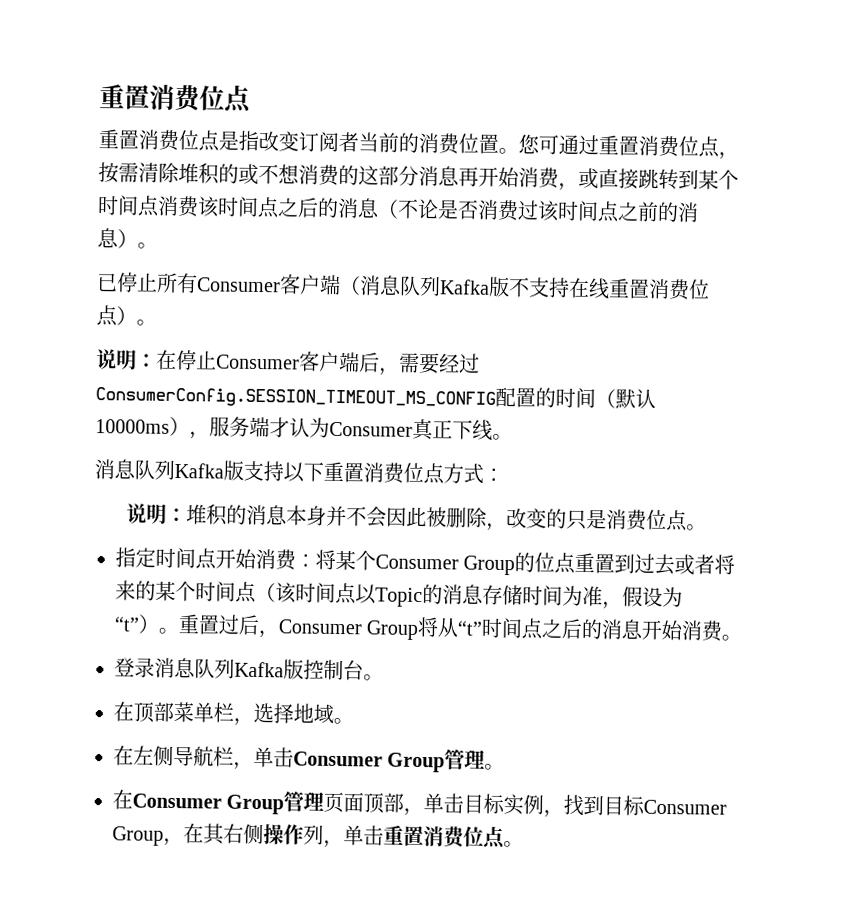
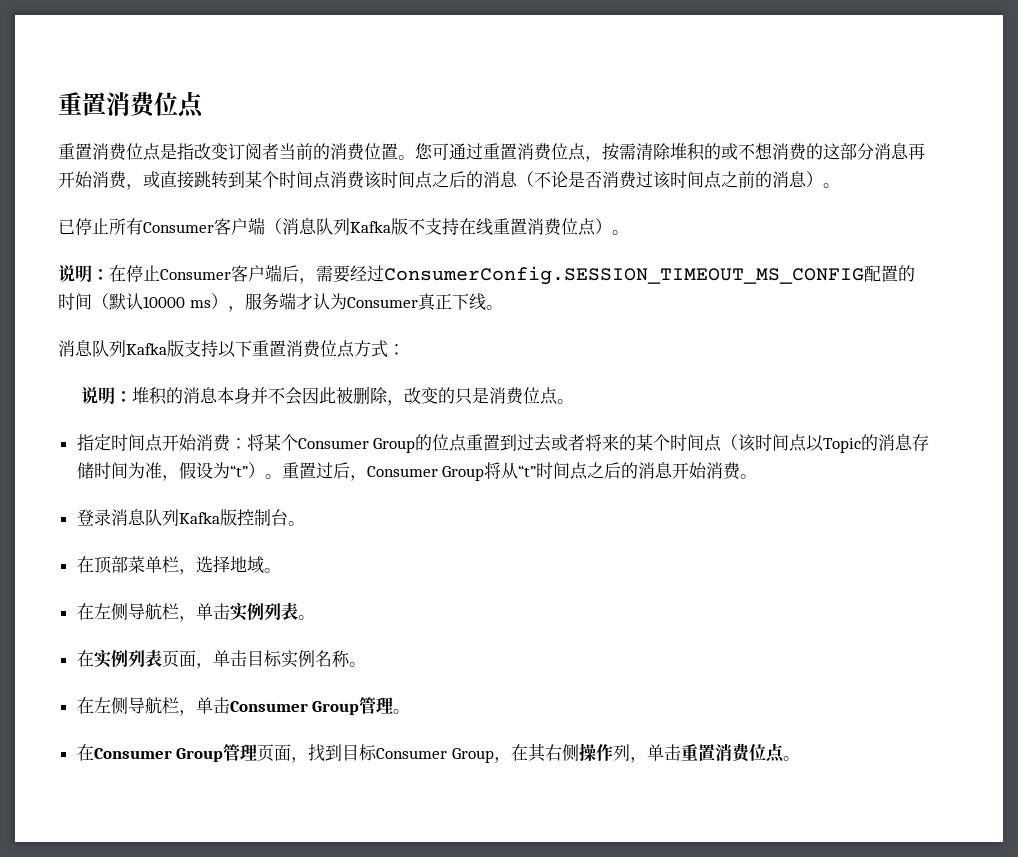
- 说明：在停止Consumer客户端后，需要经过ConsumerConfig.SESSION_TIMEOUT_MS_CONFIG配置的时间（默认10000ms），服务端才认为Consumer真正下线。
+ 说明：在停止Consumer客户端后，需要经过ConsumerConfig.SESSION_TIMEOUT_MS_CONFIG配置的时间（默认10000 ms），服务端才认为Consumer真正下线。
+ 在左侧导航栏，单击实例列表。
+ 在实例列表页面，单击目标实例名称。
- 在Consumer Group管理页面顶部，单击目标实例，找到目标Consumer Group，在其右侧操作列，单击重置消费位点。
+ 在Consumer Group管理页面，找到目标Consumer Group，在其右侧操作列，单击重置消费位点。

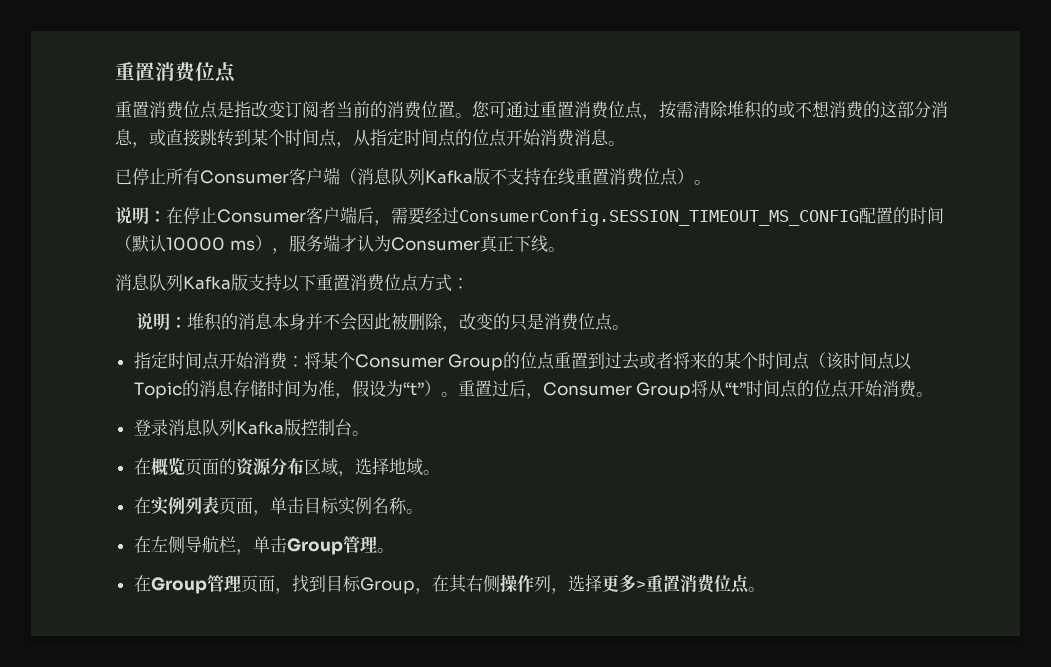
- 您可通过重置消费位点，按需清除堆积的或不想消费的这部分消息再开始消费，或直接跳转到某个时间点消费该时间点之后的消息（不论是否消费过该时间点之前的消息）。
+ 您可通过重置消费位点，按需清除堆积的或不想消费的这部分消息，或直接跳转到某个时间点，从指定时间点的位点开始消费消息。
- 重置过后，Consumer Group将从“t”时间点之后的消息开始消费。
+ 重置过后，Consumer Group将从“t”时间点的位点开始消费。
- 在顶部菜单栏，选择地域。
- 在左侧导航栏，单击实例列表。
+ 在概览页面的资源分布区域，选择地域。
- 在左侧导航栏，单击Consumer Group管理。
+ 在左侧导航栏，单击Group管理。
- 在Consumer Group管理页面，找到目标Consumer Group，在其右侧操作列，单击重置消费位点。
+ 在Group管理页面，找到目标Group，在其右侧操作列，选择更多>重置消费位点。

